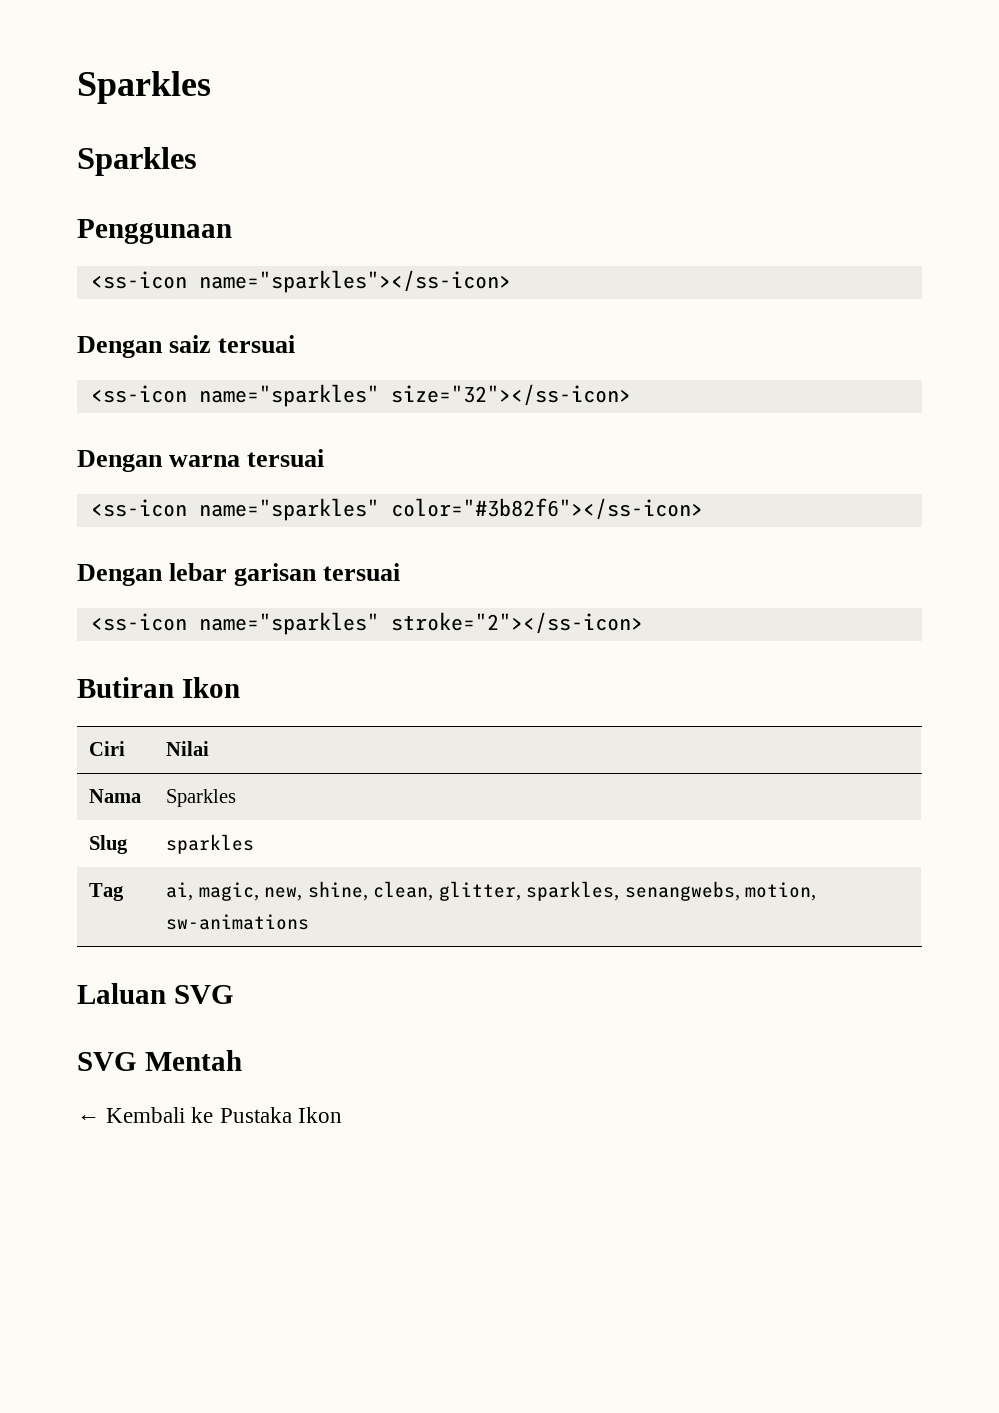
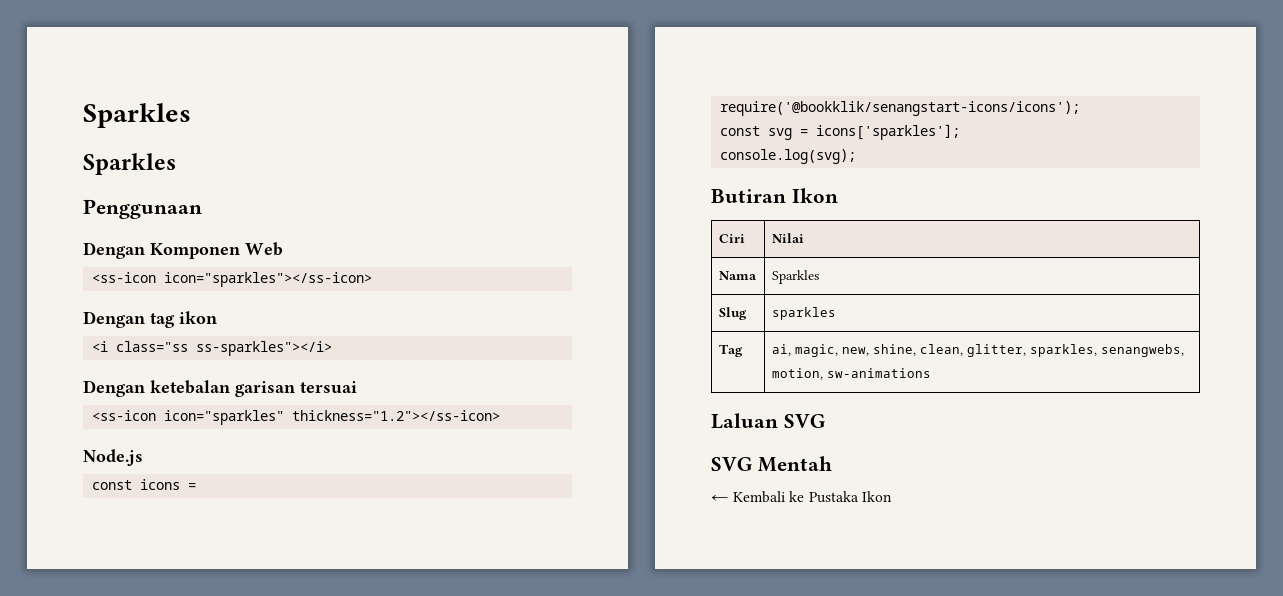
- <ss-icon name="sparkles"></ss-icon>
- Dengan saiz tersuai
- <ss-icon name="sparkles" size="32"></ss-icon>
- Dengan warna tersuai
- <ss-icon name="sparkles" color="#3b82f6"></ss-icon>
- Dengan lebar garisan tersuai
- <ss-icon name="sparkles" stroke="2"></ss-icon>
+ Dengan Komponen Web
+ <ss-icon icon="sparkles"></ss-icon>
+ Dengan tag ikon
+ <i class="ss ss-sparkles"></i>
+ Dengan ketebalan garisan tersuai
+ <ss-icon icon="sparkles" thickness="1.2"></ss-icon>
+ Node.js
+ const icons = require('@bookklik/senangstart-icons/icons');
+ const svg = icons['sparkles'];
+ console.log(svg);

